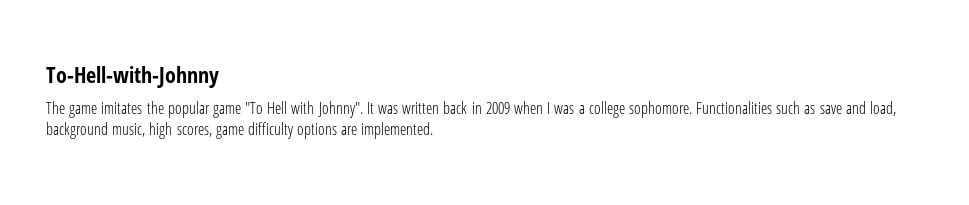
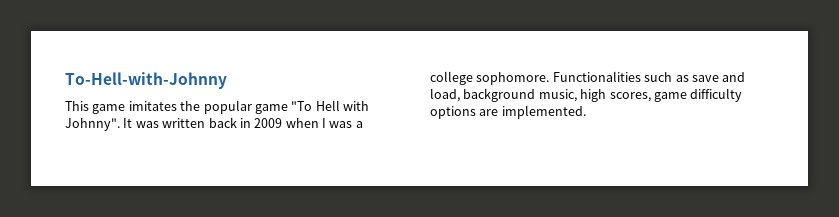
- The game imitates the popular game "To Hell with Johnny".
+ This game imitates the popular game "To Hell with Johnny".

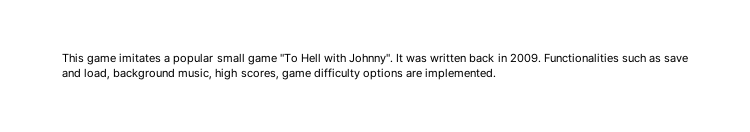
- To-Hell-with-Johnny
- This game imitates the popular game "To Hell with Johnny".
+ This game imitates a popular small game "To Hell with Johnny".
- It was written back in 2009 when I was a college sophomore.
+ It was written back in 2009.

